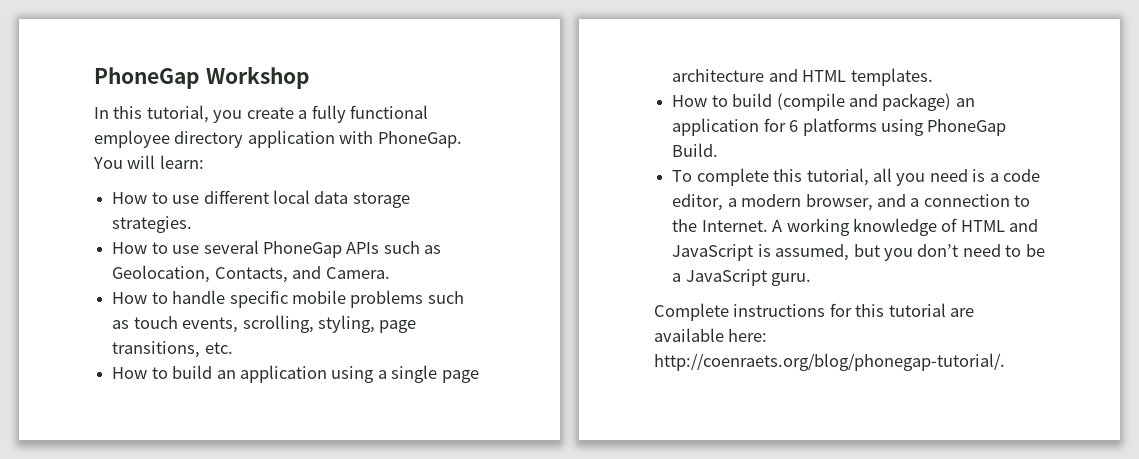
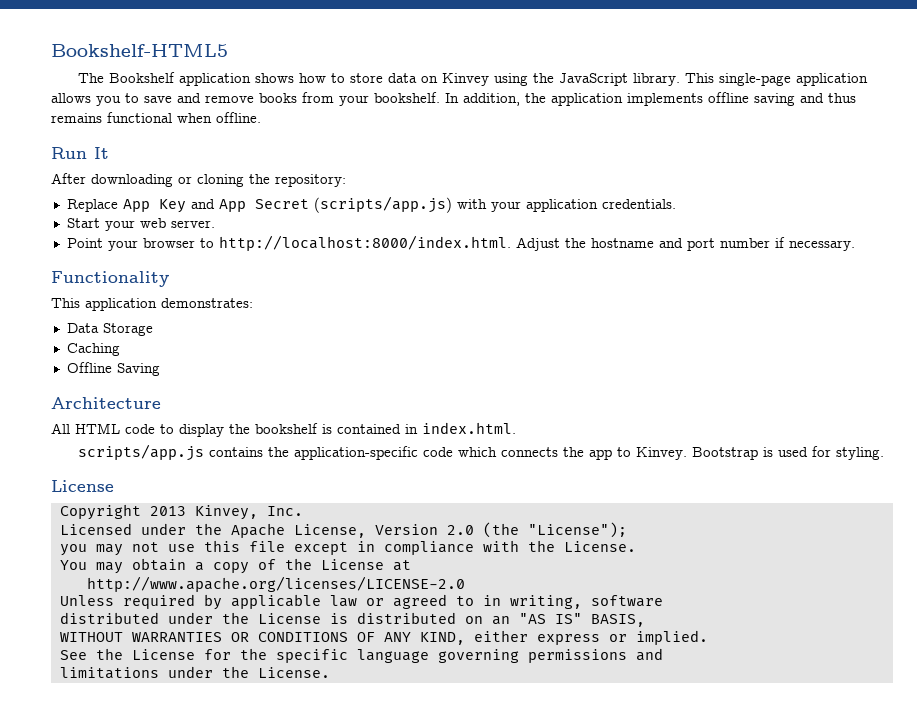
- PhoneGap Workshop
- In this tutorial, you create a fully functional employee directory application with PhoneGap. You will learn:
- How to use different local data storage strategies.
- How to use several PhoneGap APIs such as Geolocation, Contacts, and Camera.
- How to handle specific mobile problems such as touch events, scrolling, styling, page transitions, etc.
- How to build an application using a single page architecture and HTML templates.
- How to build (compile and package) an application for 6 platforms using PhoneGap Build.
- To complete this tutorial, all you need is a code editor, a modern browser, and a connection to the Internet. A working knowledge of HTML and JavaScript is assumed, but you don’t need to be a JavaScript guru.
- Complete instructions for this tutorial are available here: http://coenraets.org/blog/phonegap-tutorial/.
+ Bookshelf-HTML5
+ The Bookshelf application shows how to store data on Kinvey using the JavaScript library. This single-page application allows you to save and remove books from your bookshelf. In addition, the application implements offline saving and thus remains functional when offline.
+ Run It
+ After downloading or cloning the repository:
+ Replace App Key and App Secret (scripts/app.js) with your application credentials.
+ Start your web server.
+ Point your browser to http://localhost:8000/index.html. Adjust the hostname and port number if necessary.
+ Functionality
+ This application demonstrates:
+ Data Storage
+ Caching
+ Offline Saving
+ Architecture
+ All HTML code to display the bookshelf is contained in index.html.
+ scripts/app.js contains the application-specific code which connects the app to Kinvey. Bootstrap is used for styling.
+ License
+ Copyright 2013 Kinvey, Inc.
+ Licensed under the Apache License, Version 2.0 (the "License");
+ you may not use this file except in compliance with the License.
+ You may obtain a copy of the License at
+ http://www.apache.org/licenses/LICENSE-2.0
+ Unless required by applicable law or agreed to in writing, software
+ distributed under the License is distributed on an "AS IS" BASIS,
+ WITHOUT WARRANTIES OR CONDITIONS OF ANY KIND, either express or implied.
+ See the License for the specific language governing permissions and
+ limitations under the License.

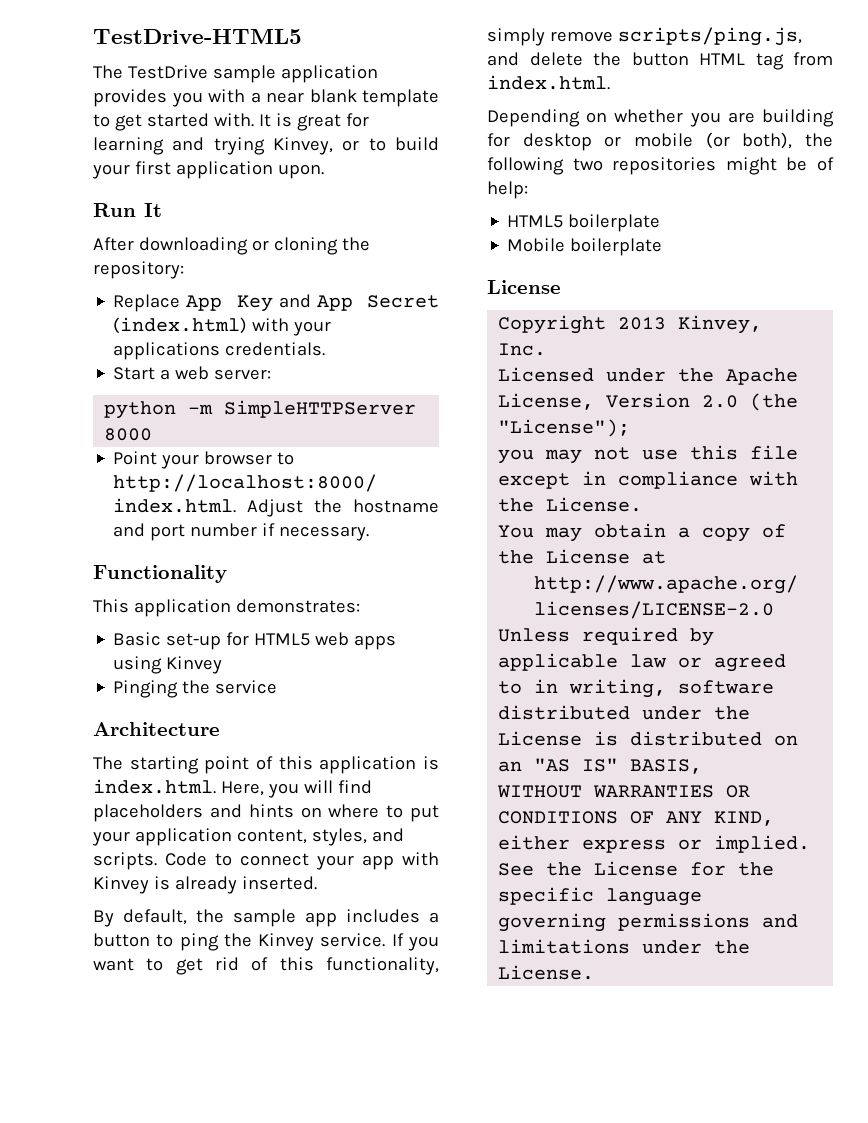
- Bookshelf-HTML5
- The Bookshelf application shows how to store data on Kinvey using the JavaScript library. This single-page application allows you to save and remove books from your bookshelf. In addition, the application implements offline saving and thus remains functional when offline.
+ TestDrive-HTML5
+ The TestDrive sample application provides you with a near blank template to get started with. It is great for learning and trying Kinvey, or to build your first application upon.
- Replace App Key and App Secret (scripts/app.js) with your application credentials.
+ Replace App Key and App Secret (index.html) with your applications credentials.
- Start your web server.
+ Start a web server:
+ python -m SimpleHTTPServer 8000
- Data Storage
- Caching
- Offline Saving
+ Basic set-up for HTML5 web apps using Kinvey
+ Pinging the service
  Architecture
- All HTML code to display the bookshelf is contained in index.html.
- scripts/app.js contains the application-specific code which connects the app to Kinvey. Bootstrap is used for styling.
+ The starting point of this application is index.html. Here, you will find placeholders and hints on where to put your application content, styles, and scripts. Code to connect your app with Kinvey is already inserted.
+ By default, the sample app includes a button to ping the Kinvey service. If you want to get rid of this functionality, simply remove scripts/ping.js, and delete the button HTML tag from index.html.
+ Depending on whether you are building for desktop or mobile (or both), the following two repositories might be of help:
+ HTML5 boilerplate
+ Mobile boilerplate

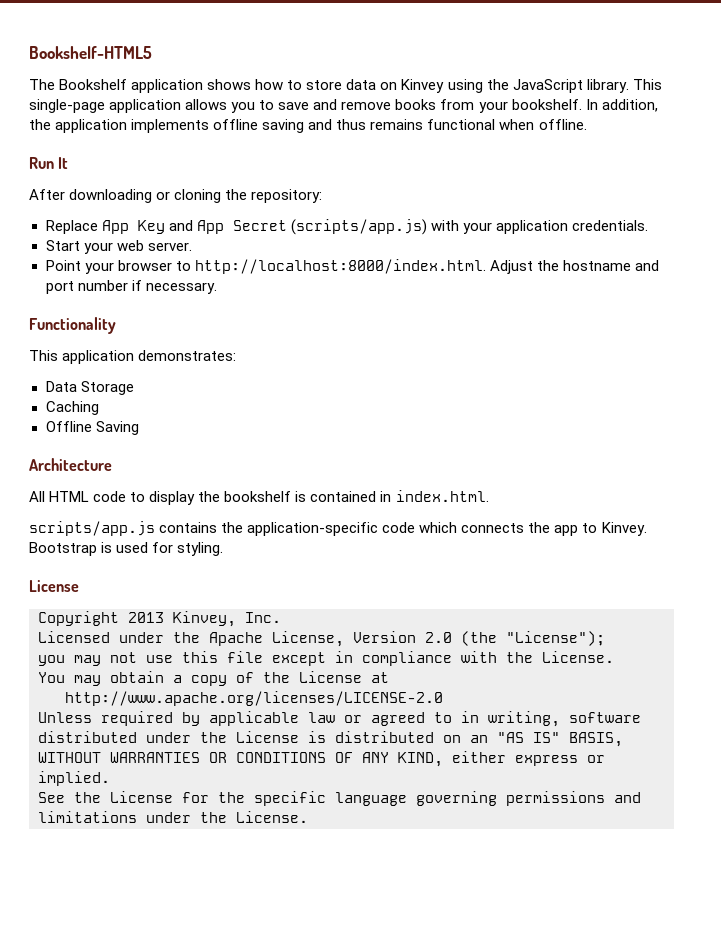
- TestDrive-HTML5
- The TestDrive sample application provides you with a near blank template to get started with. It is great for learning and trying Kinvey, or to build your first application upon.
+ Bookshelf-HTML5
+ The Bookshelf application shows how to store data on Kinvey using the JavaScript library. This single-page application allows you to save and remove books from your bookshelf. In addition, the application implements offline saving and thus remains functional when offline.
- Replace App Key and App Secret (index.html) with your applications credentials.
+ Replace App Key and App Secret (scripts/app.js) with your application credentials.
- Start a web server:
- python -m SimpleHTTPServer 8000
+ Start your web server.
- Basic set-up for HTML5 web apps using Kinvey
- Pinging the service
+ Data Storage
+ Caching
+ Offline Saving
  Architecture
- The starting point of this application is index.html. Here, you will find placeholders and hints on where to put your application content, styles, and scripts. Code to connect your app with Kinvey is already inserted.
- By default, the sample app includes a button to ping the Kinvey service. If you want to get rid of this functionality, simply remove scripts/ping.js, and delete the button HTML tag from index.html.
- Depending on whether you are building for desktop or mobile (or both), the following two repositories might be of help:
- HTML5 boilerplate
- Mobile boilerplate
+ All HTML code to display the bookshelf is contained in index.html.
+ scripts/app.js contains the application-specific code which connects the app to Kinvey. Bootstrap is used for styling.

